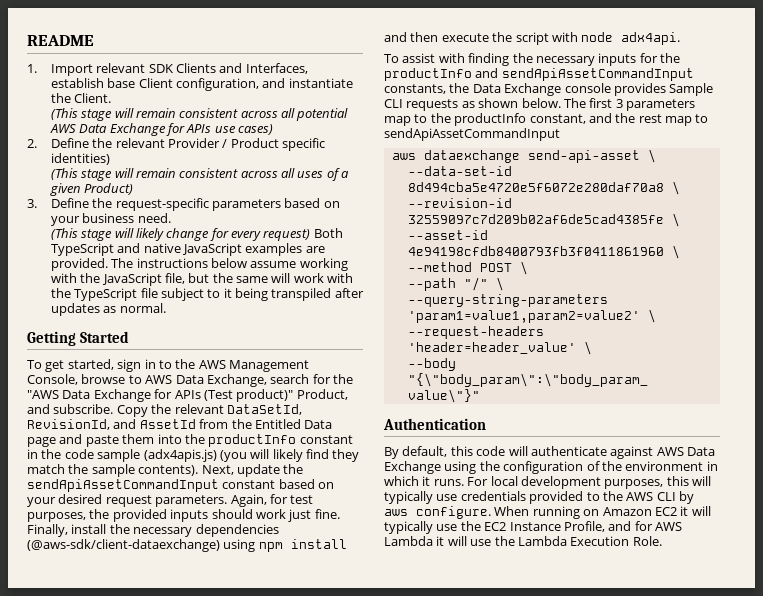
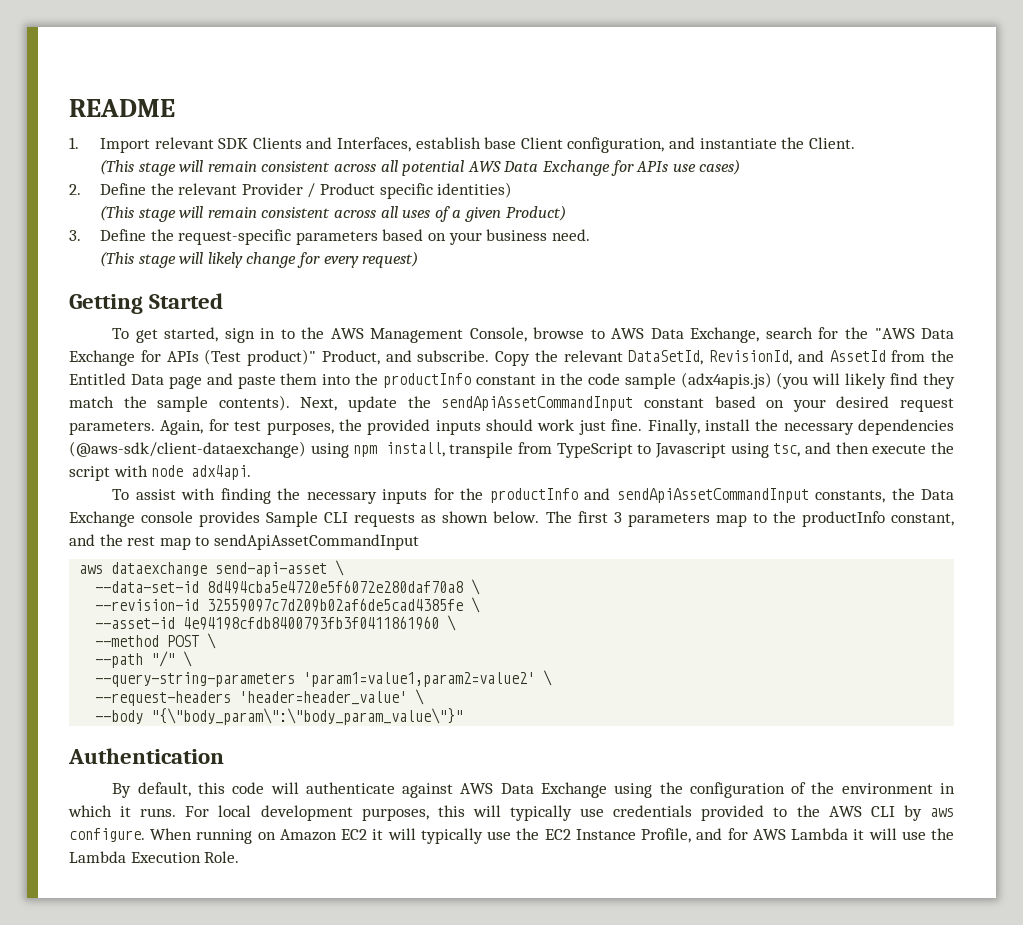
- (This stage will likely change for every request) Both TypeScript and native JavaScript examples are provided. The instructions below assume working with the JavaScript file, but the same will work with the TypeScript file subject to it being transpiled after updates as normal.
+ (This stage will likely change for every request)
- Finally, install the necessary dependencies (@aws-sdk/client-dataexchange) using npm install and then execute the script with node adx4api.
+ Finally, install the necessary dependencies (@aws-sdk/client-dataexchange) using npm install, transpile from TypeScript to Javascript using tsc, and then execute the script with node adx4api.

